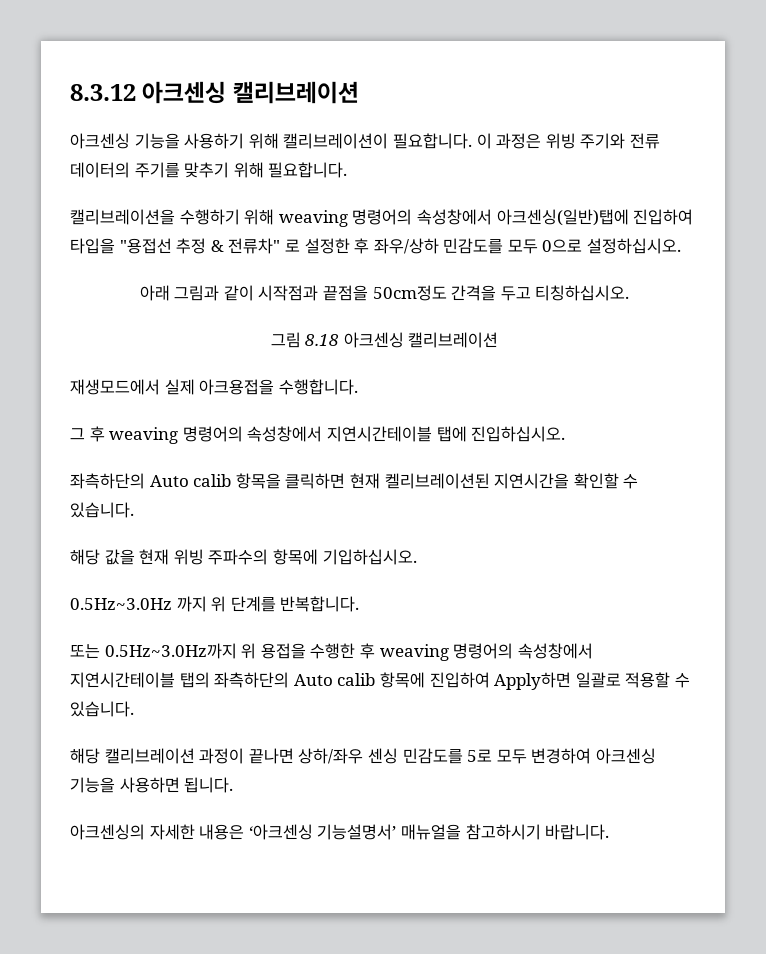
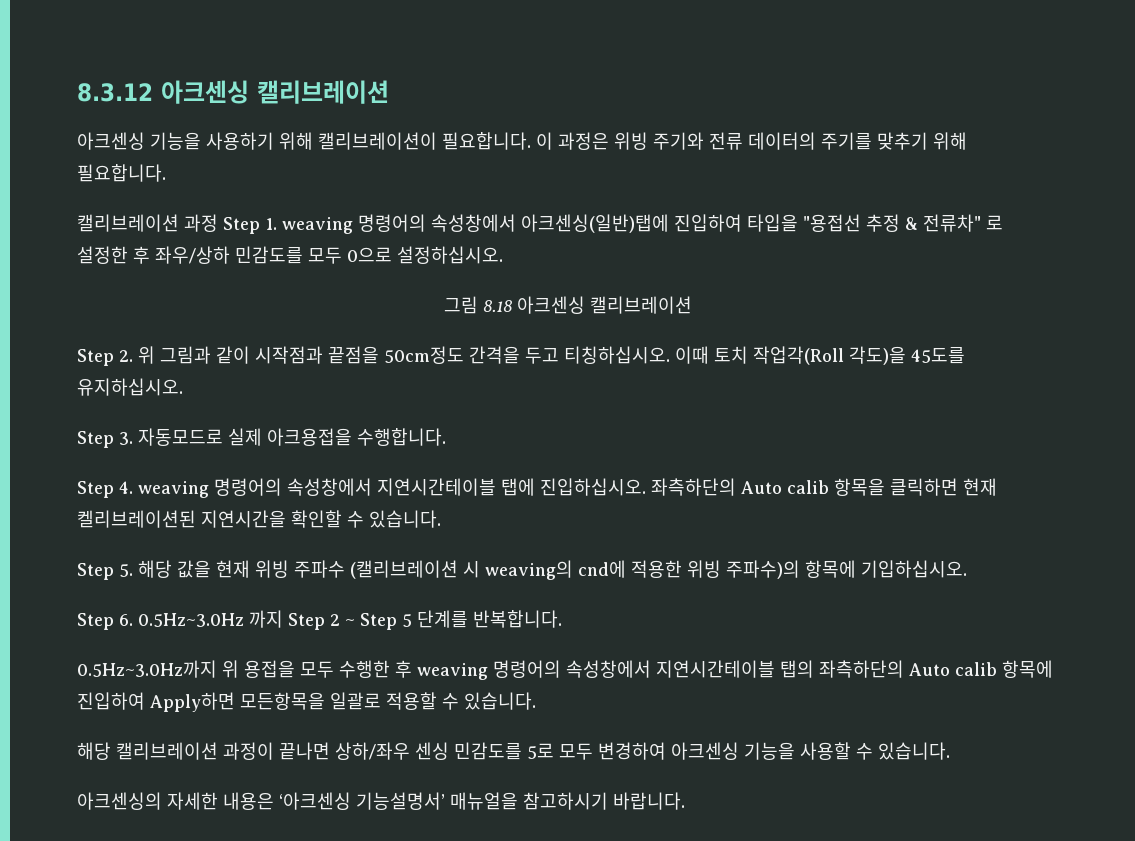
- 캘리브레이션을 수행하기 위해 weaving 명령어의 속성창에서 아크센싱(일반)탭에 진입하여 타입을 "용접선 추정 & 전류차" 로 설정한 후 좌우/상하 민감도를 모두 0으로 설정하십시오.
+ 캘리브레이션 과정 Step 1. weaving 명령어의 속성창에서 아크센싱(일반)탭에 진입하여 타입을 "용접선 추정 & 전류차" 로 설정한 후 좌우/상하 민감도를 모두 0으로 설정하십시오.
- 아래 그림과 같이 시작점과 끝점을 50cm정도 간격을 두고 티칭하십시오.
  그림 8.18 아크센싱 캘리브레이션
- 재생모드에서 실제 아크용접을 수행합니다.
+ Step 2. 위 그림과 같이 시작점과 끝점을 50cm정도 간격을 두고 티칭하십시오. 이때 토치 작업각(Roll 각도)을 45도를 유지하십시오.
+ Step 3. 자동모드로 실제 아크용접을 수행합니다.
- 그 후 weaving 명령어의 속성창에서 지연시간테이블 탭에 진입하십시오.
- 좌측하단의 Auto calib 항목을 클릭하면 현재 켈리브레이션된 지연시간을 확인할 수 있습니다.
+ Step 4. weaving 명령어의 속성창에서 지연시간테이블 탭에 진입하십시오. 좌측하단의 Auto calib 항목을 클릭하면 현재 켈리브레이션된 지연시간을 확인할 수 있습니다.
- 해당 값을 현재 위빙 주파수의 항목에 기입하십시오.
- 0.5Hz~3.0Hz 까지 위 단계를 반복합니다.
+ Step 5. 해당 값을 현재 위빙 주파수 (캘리브레이션 시 weaving의 cnd에 적용한 위빙 주파수)의 항목에 기입하십시오.
+ Step 6. 0.5Hz~3.0Hz 까지 Step 2 ~ Step 5 단계를 반복합니다.
- 또는 0.5Hz~3.0Hz까지 위 용접을 수행한 후 weaving 명령어의 속성창에서 지연시간테이블 탭의 좌측하단의 Auto calib 항목에 진입하여 Apply하면 일괄로 적용할 수 있습니다.
+ 0.5Hz~3.0Hz까지 위 용접을 모두 수행한 후 weaving 명령어의 속성창에서 지연시간테이블 탭의 좌측하단의 Auto calib 항목에 진입하여 Apply하면 모든항목을 일괄로 적용할 수 있습니다.
- 해당 캘리브레이션 과정이 끝나면 상하/좌우 센싱 민감도를 5로 모두 변경하여 아크센싱 기능을 사용하면 됩니다.
+ 해당 캘리브레이션 과정이 끝나면 상하/좌우 센싱 민감도를 5로 모두 변경하여 아크센싱 기능을 사용할 수 있습니다.

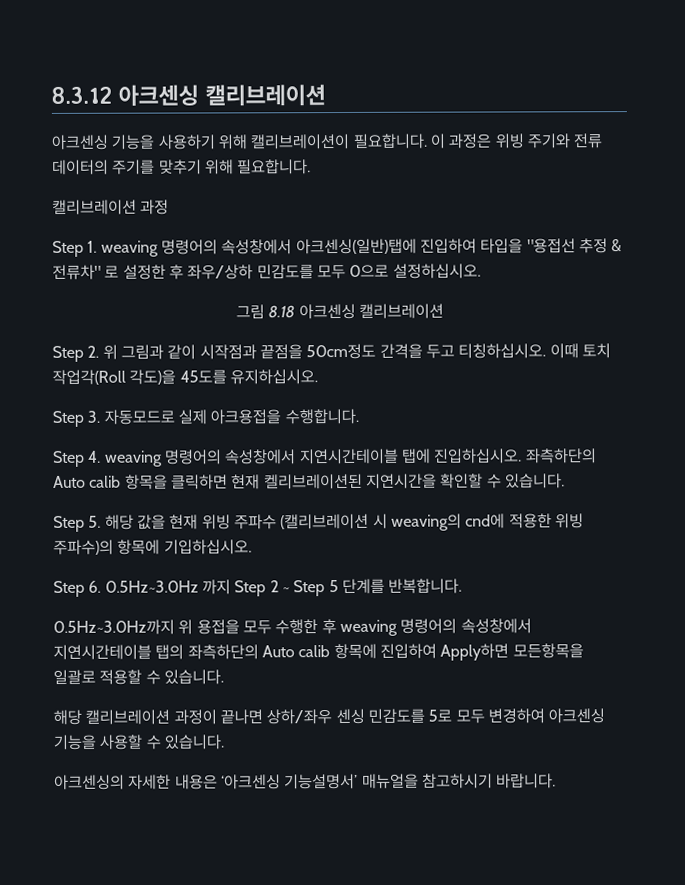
- 캘리브레이션 과정 Step 1. weaving 명령어의 속성창에서 아크센싱(일반)탭에 진입하여 타입을 "용접선 추정 & 전류차" 로 설정한 후 좌우/상하 민감도를 모두 0으로 설정하십시오.
+ 캘리브레이션 과정
+ Step 1. weaving 명령어의 속성창에서 아크센싱(일반)탭에 진입하여 타입을 "용접선 추정 & 전류차" 로 설정한 후 좌우/상하 민감도를 모두 0으로 설정하십시오.

